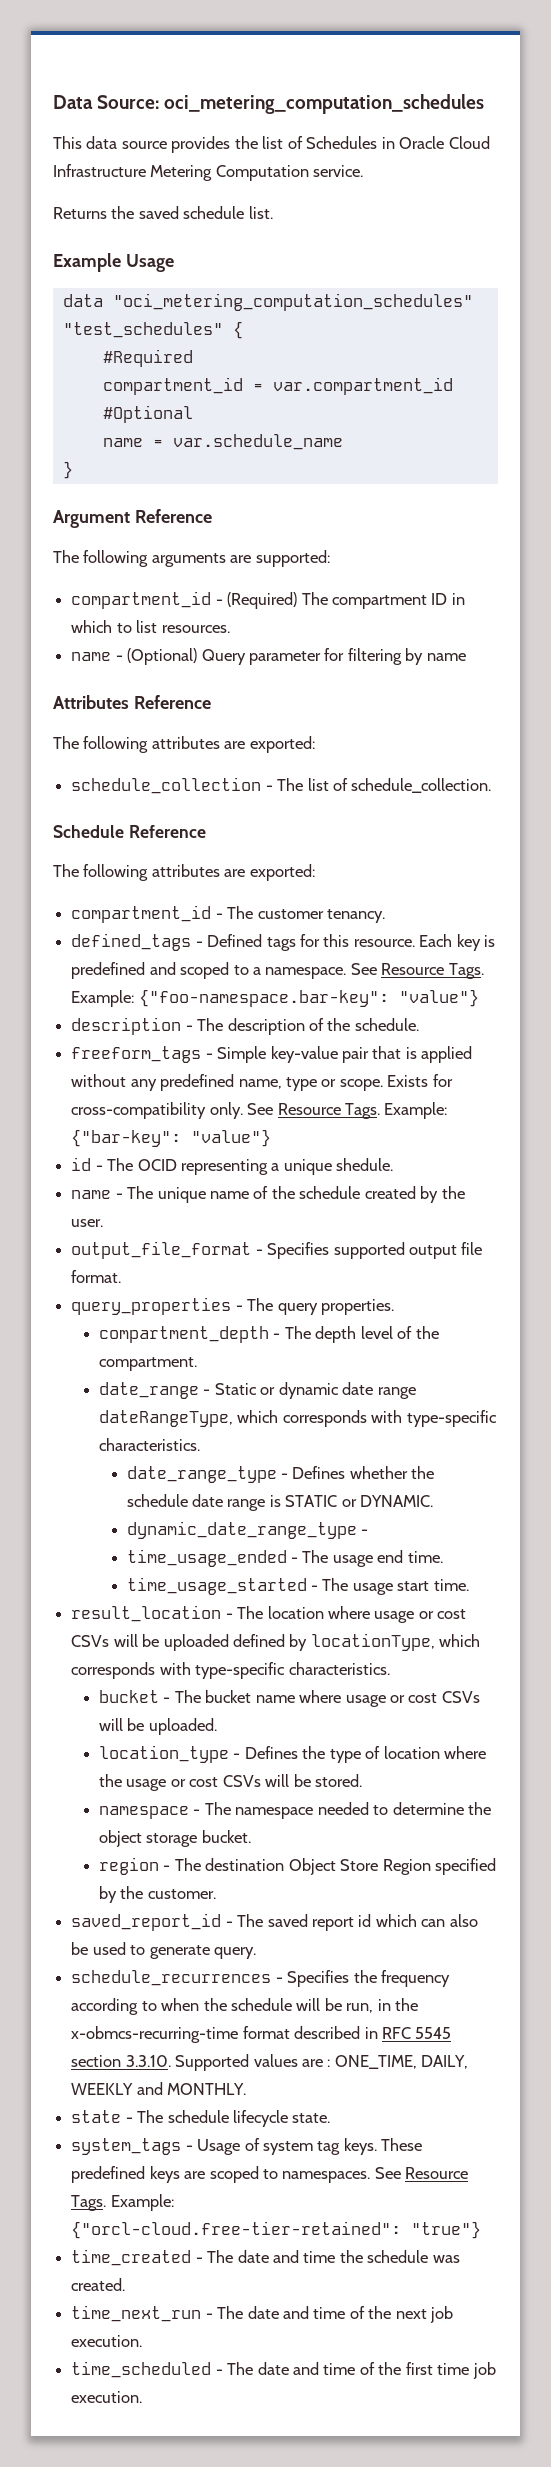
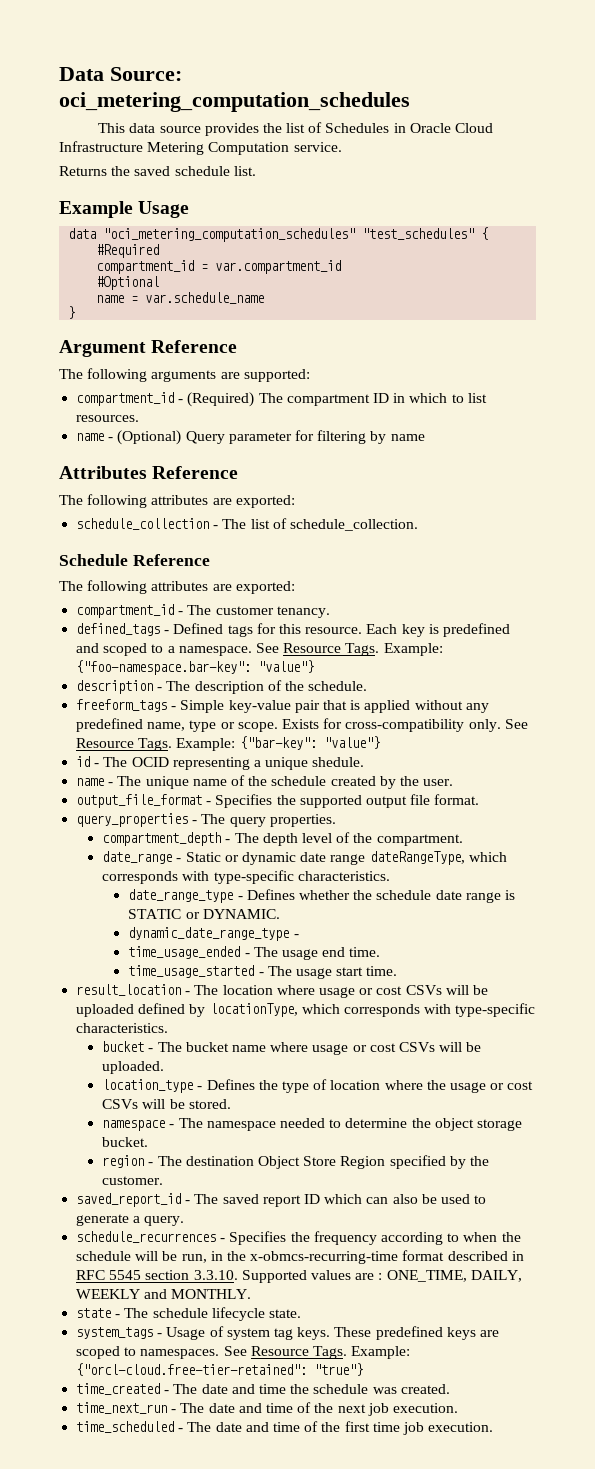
- output_file_format - Specifies supported output file format.
+ output_file_format - Specifies the supported output file format.
- saved_report_id - The saved report id which can also be used to generate query.
+ saved_report_id - The saved report ID which can also be used to generate a query.

